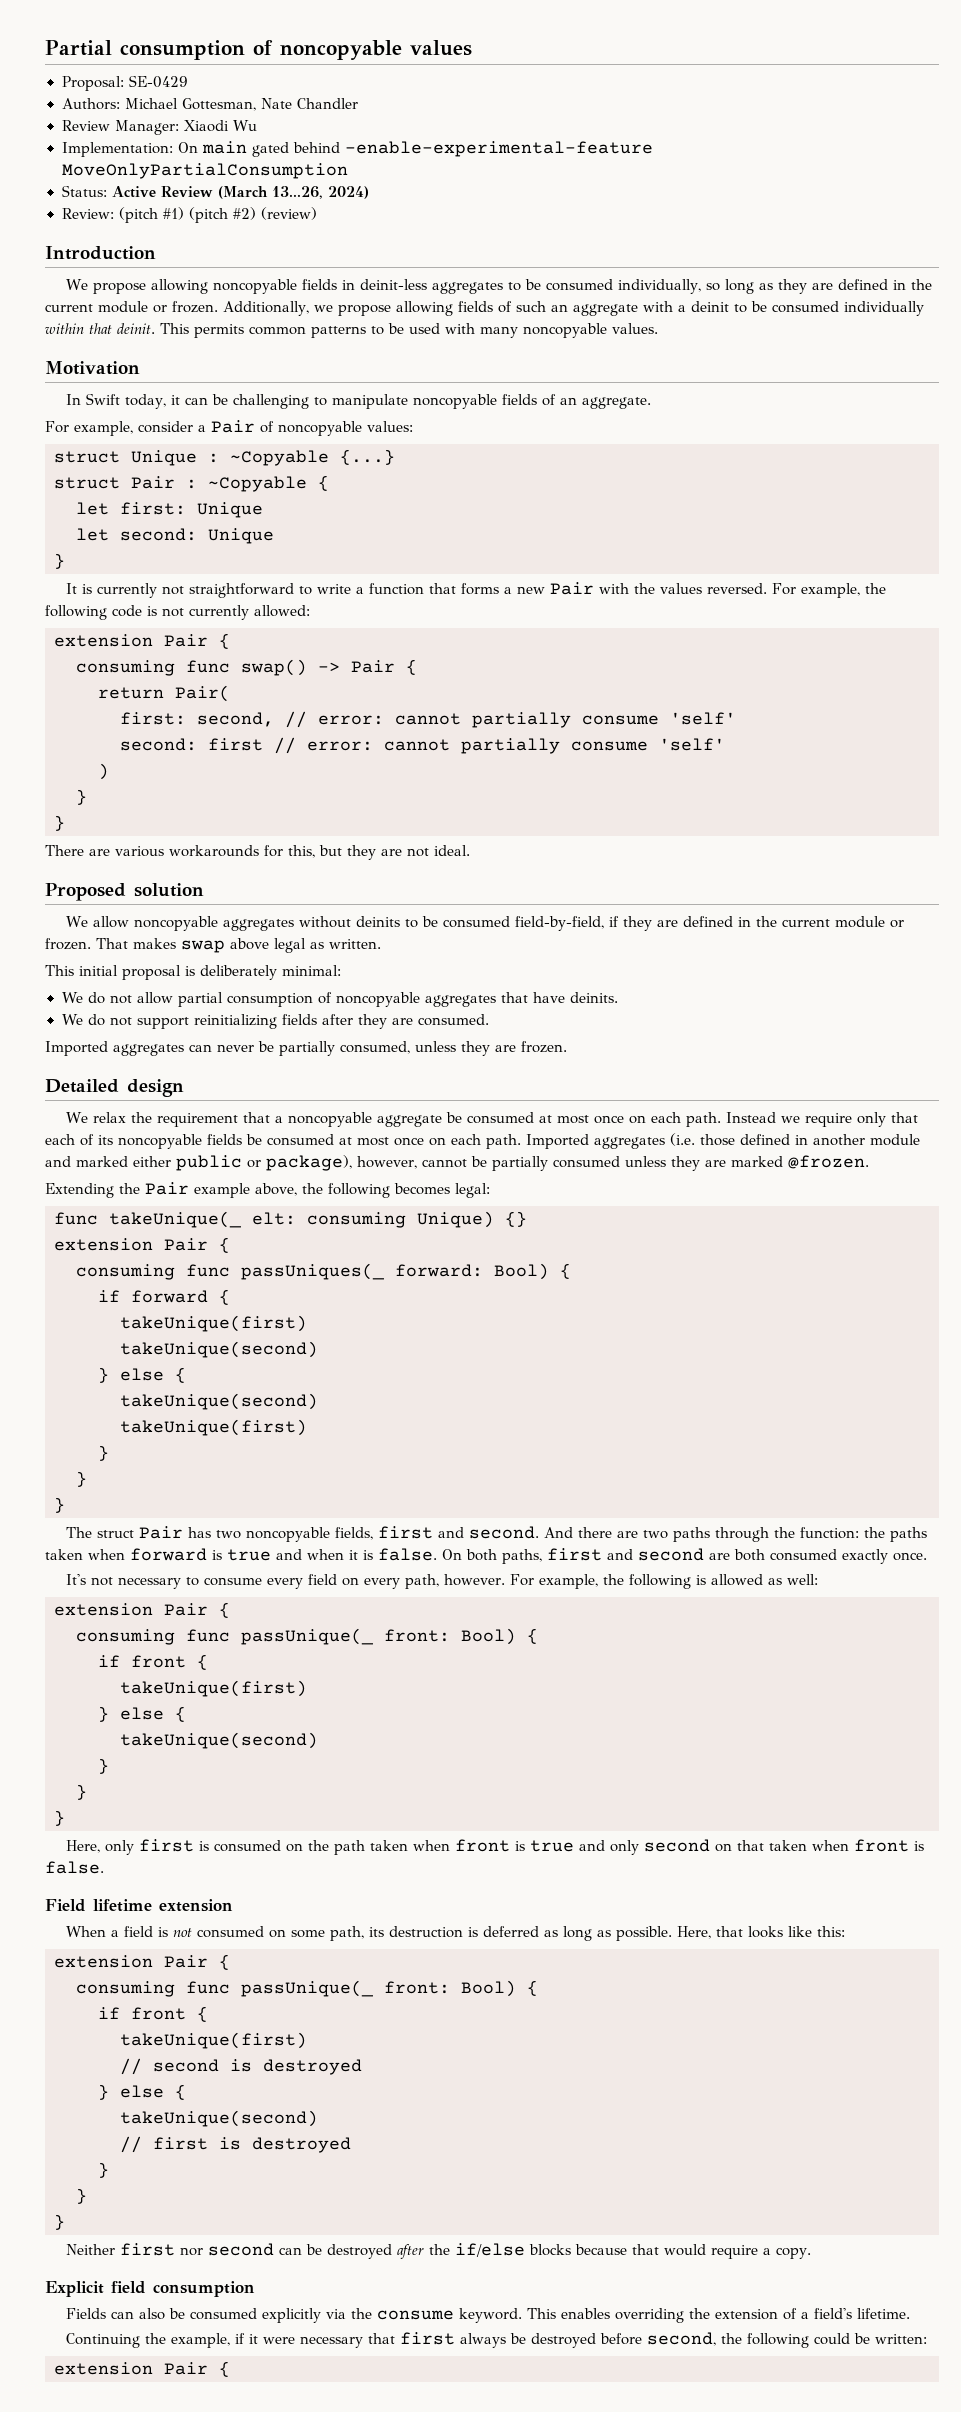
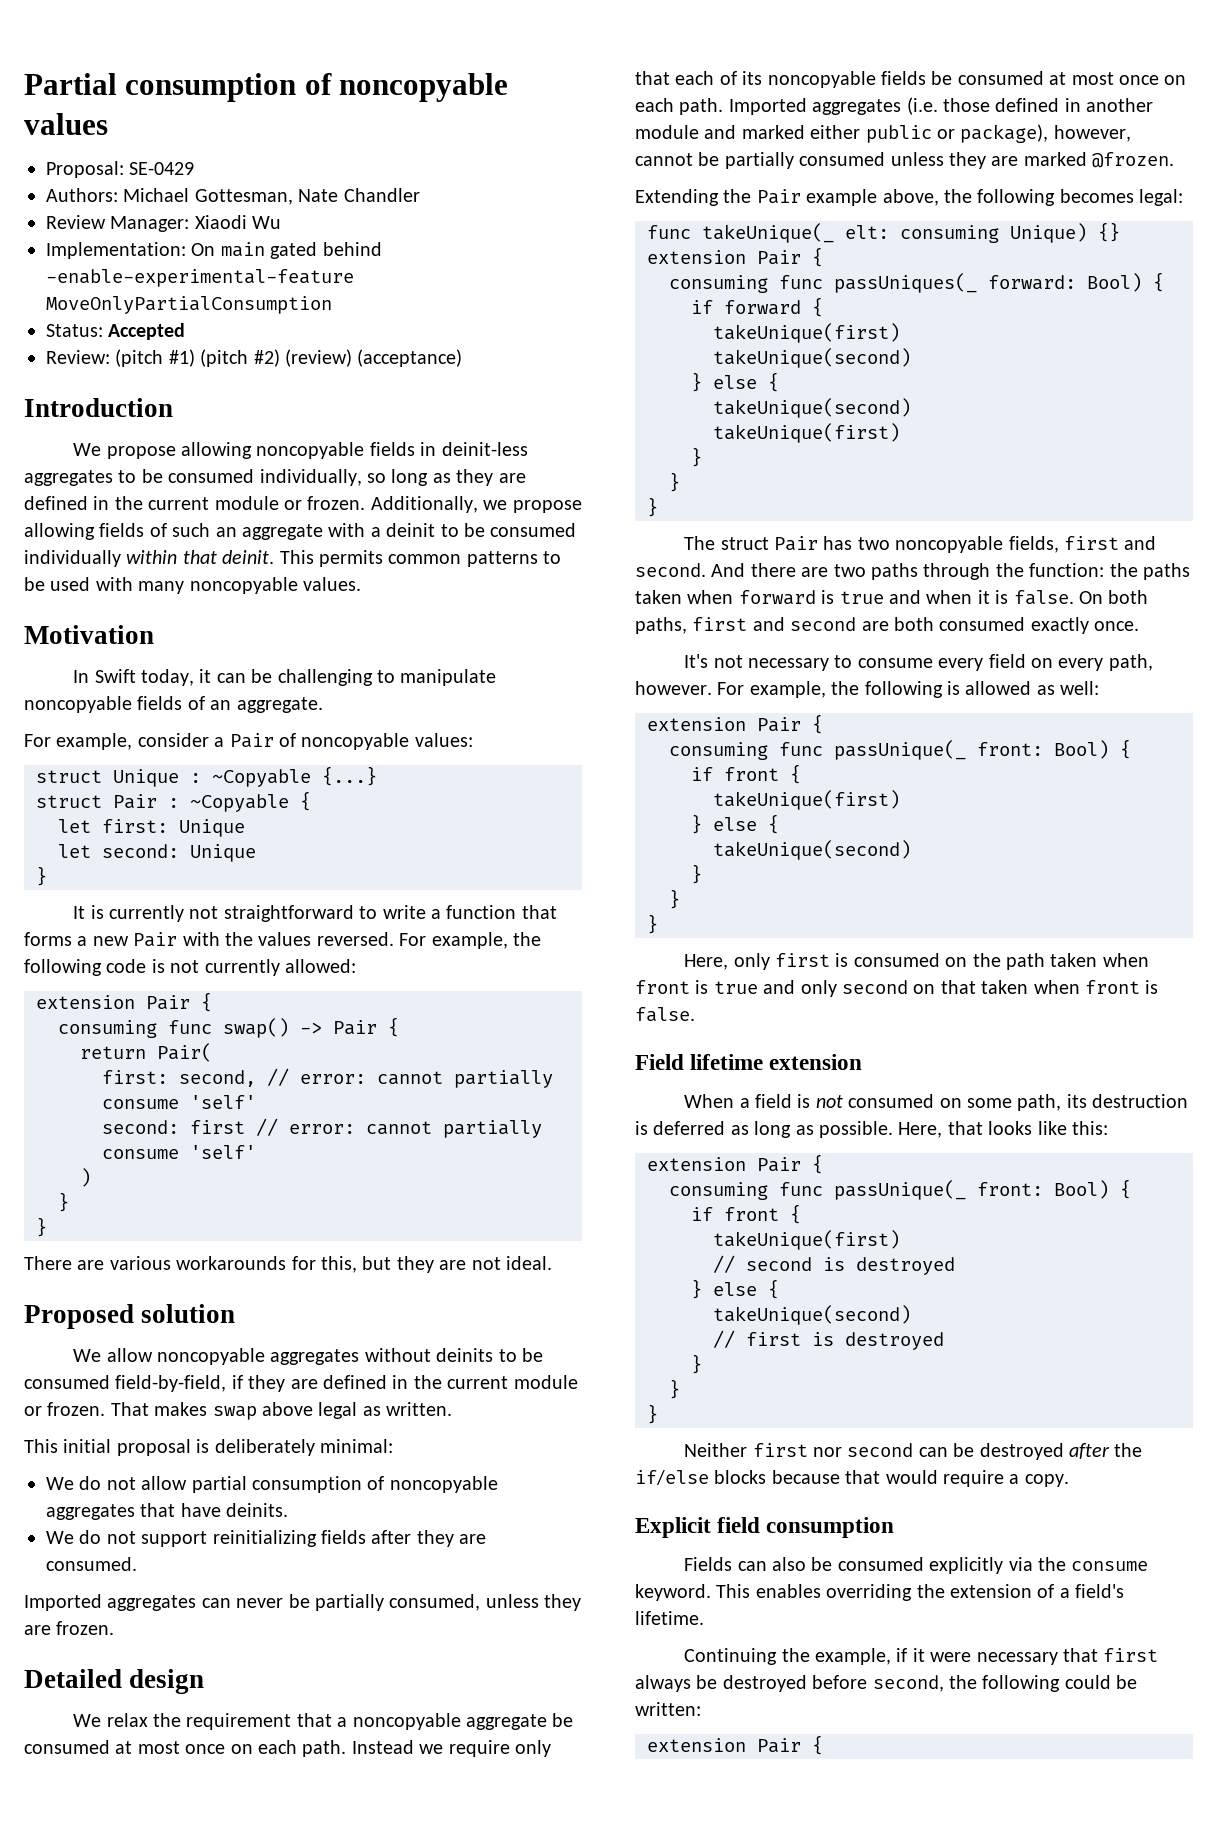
- Status: Active Review (March 13...26, 2024)
+ Status: Accepted
- Review: (pitch #1) (pitch #2) (review)
+ Review: (pitch #1) (pitch #2) (review) (acceptance)

